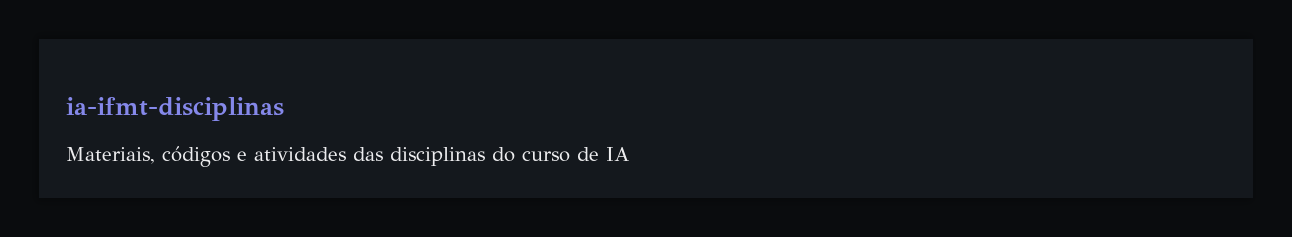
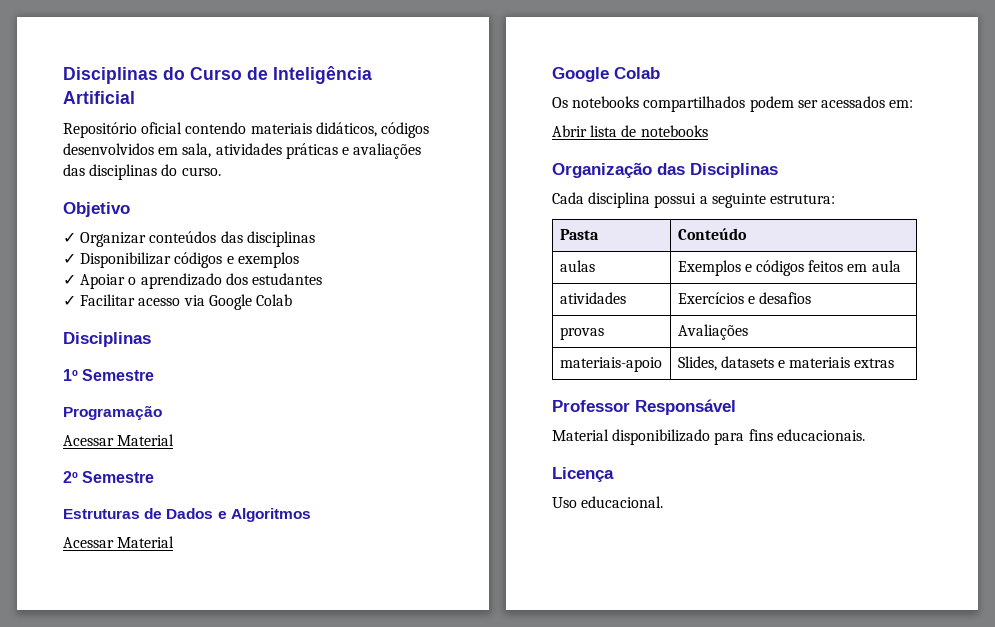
- ia-ifmt-disciplinas
- Materiais, códigos e atividades das disciplinas do curso de IA
+ Disciplinas do Curso de Inteligência Artificial
+ Repositório oficial contendo materiais didáticos, códigos desenvolvidos em sala, atividades práticas e avaliações das disciplinas do curso.
+ Objetivo
+ ✓ Organizar conteúdos das disciplinas
+ ✓ Disponibilizar códigos e exemplos
+ ✓ Apoiar o aprendizado dos estudantes
+ ✓ Facilitar acesso via Google Colab
+ Disciplinas
+ 1º Semestre
+ Programação
+ Acessar Material
+ 2º Semestre
+ Estruturas de Dados e Algoritmos
+ Acessar Material
+ Google Colab
+ Os notebooks compartilhados podem ser acessados em:
+ Abrir lista de notebooks
+ Organização das Disciplinas
+ Cada disciplina possui a seguinte estrutura:
+ Pasta | Conteúdo
+ aulas | Exemplos e códigos feitos em aula
+ atividades | Exercícios e desafios
+ provas | Avaliações
+ materiais-apoio | Slides, datasets e materiais extras
+ Professor Responsável
+ Material disponibilizado para fins educacionais.
+ Licença
+ Uso educacional.

